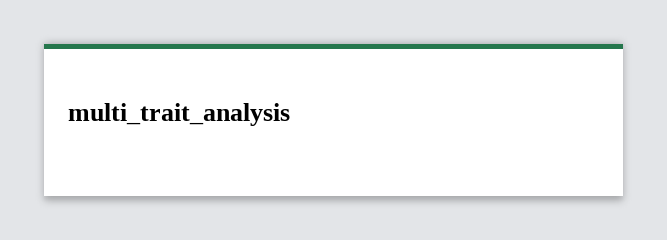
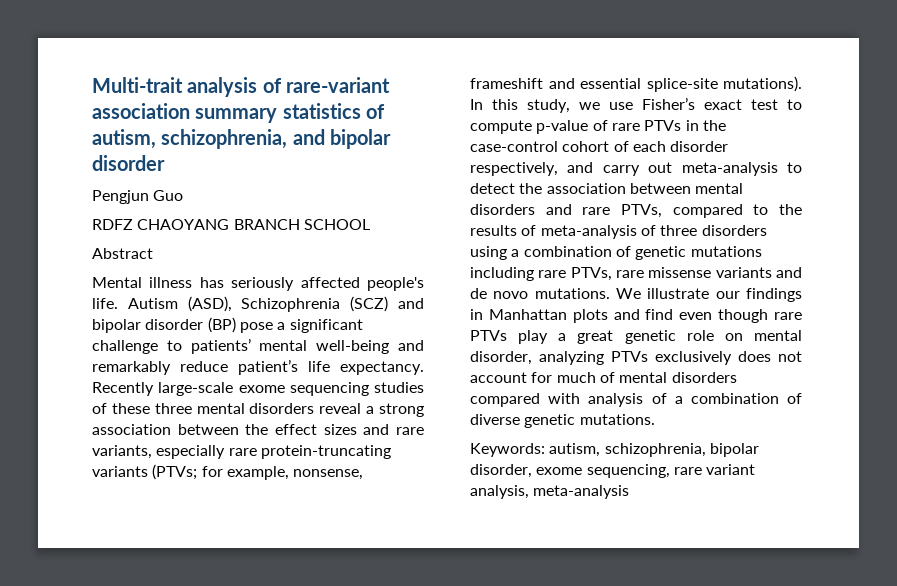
- multi_trait_analysis
+ Multi-trait analysis of rare-variant association summary statistics of autism, schizophrenia, and bipolar disorder
+ Pengjun Guo
+ RDFZ CHAOYANG BRANCH SCHOOL
+ Abstract
+ Mental illness has seriously affected people's life. Autism (ASD), Schizophrenia (SCZ) and bipolar disorder (BP) pose a significant challenge to patients’ mental well-being and remarkably reduce patient’s life expectancy. Recently large-scale exome sequencing studies of these three mental disorders reveal a strong association between the effect sizes and rare variants, especially rare protein-truncating variants (PTVs; for example, nonsense, frameshift and essential splice-site mutations). In this study, we use Fisher’s exact test to compute p-value of rare PTVs in the case-control cohort of each disorder respectively, and carry out meta-analysis to detect the association between mental disorders and rare PTVs, compared to the results of meta-analysis of three disorders using a combination of genetic mutations including rare PTVs, rare missense variants and de novo mutations. We illustrate our findings in Manhattan plots and find even though rare PTVs play a great genetic role on mental disorder, analyzing PTVs exclusively does not account for much of mental disorders compared with analysis of a combination of diverse genetic mutations.
+ Keywords: autism, schizophrenia, bipolar disorder, exome sequencing, rare variant analysis, meta-analysis

